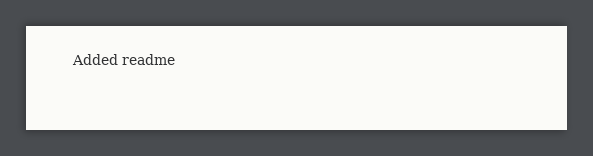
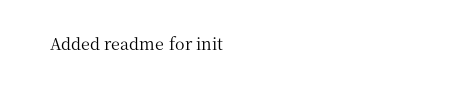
- Added readme
+ Added readme for init

